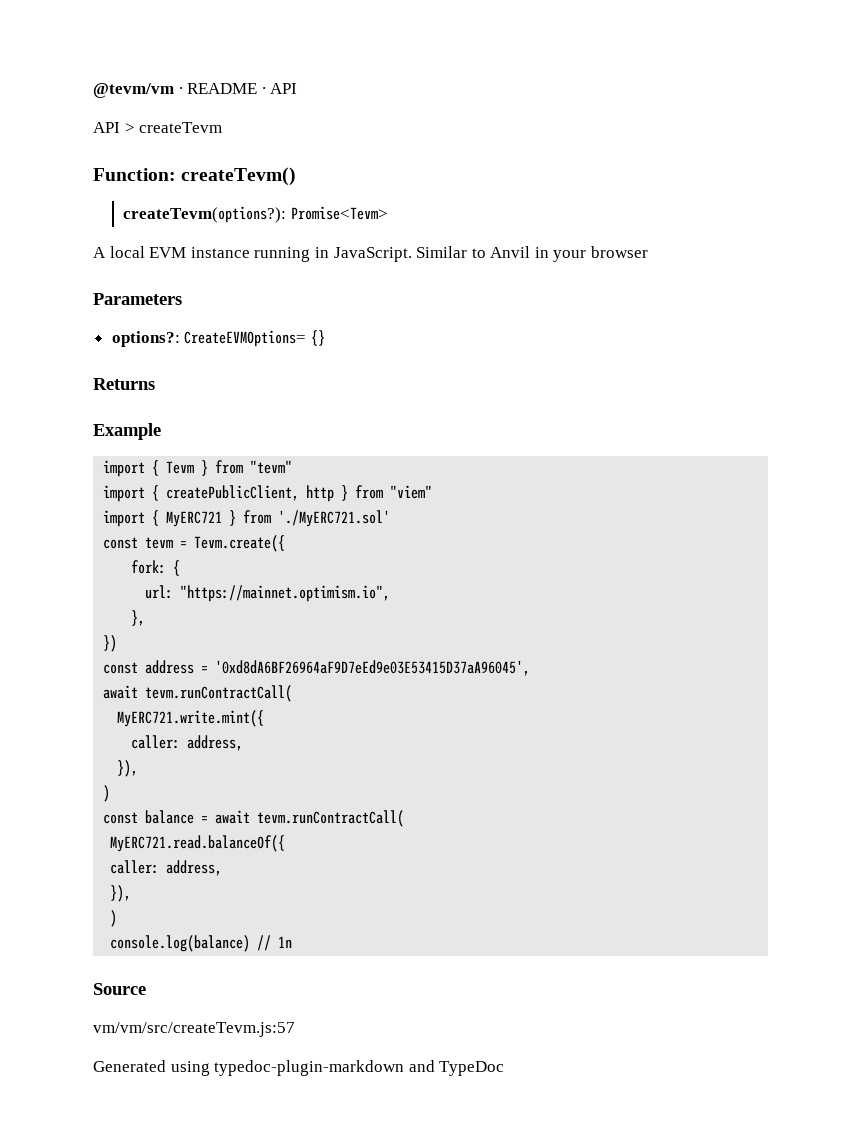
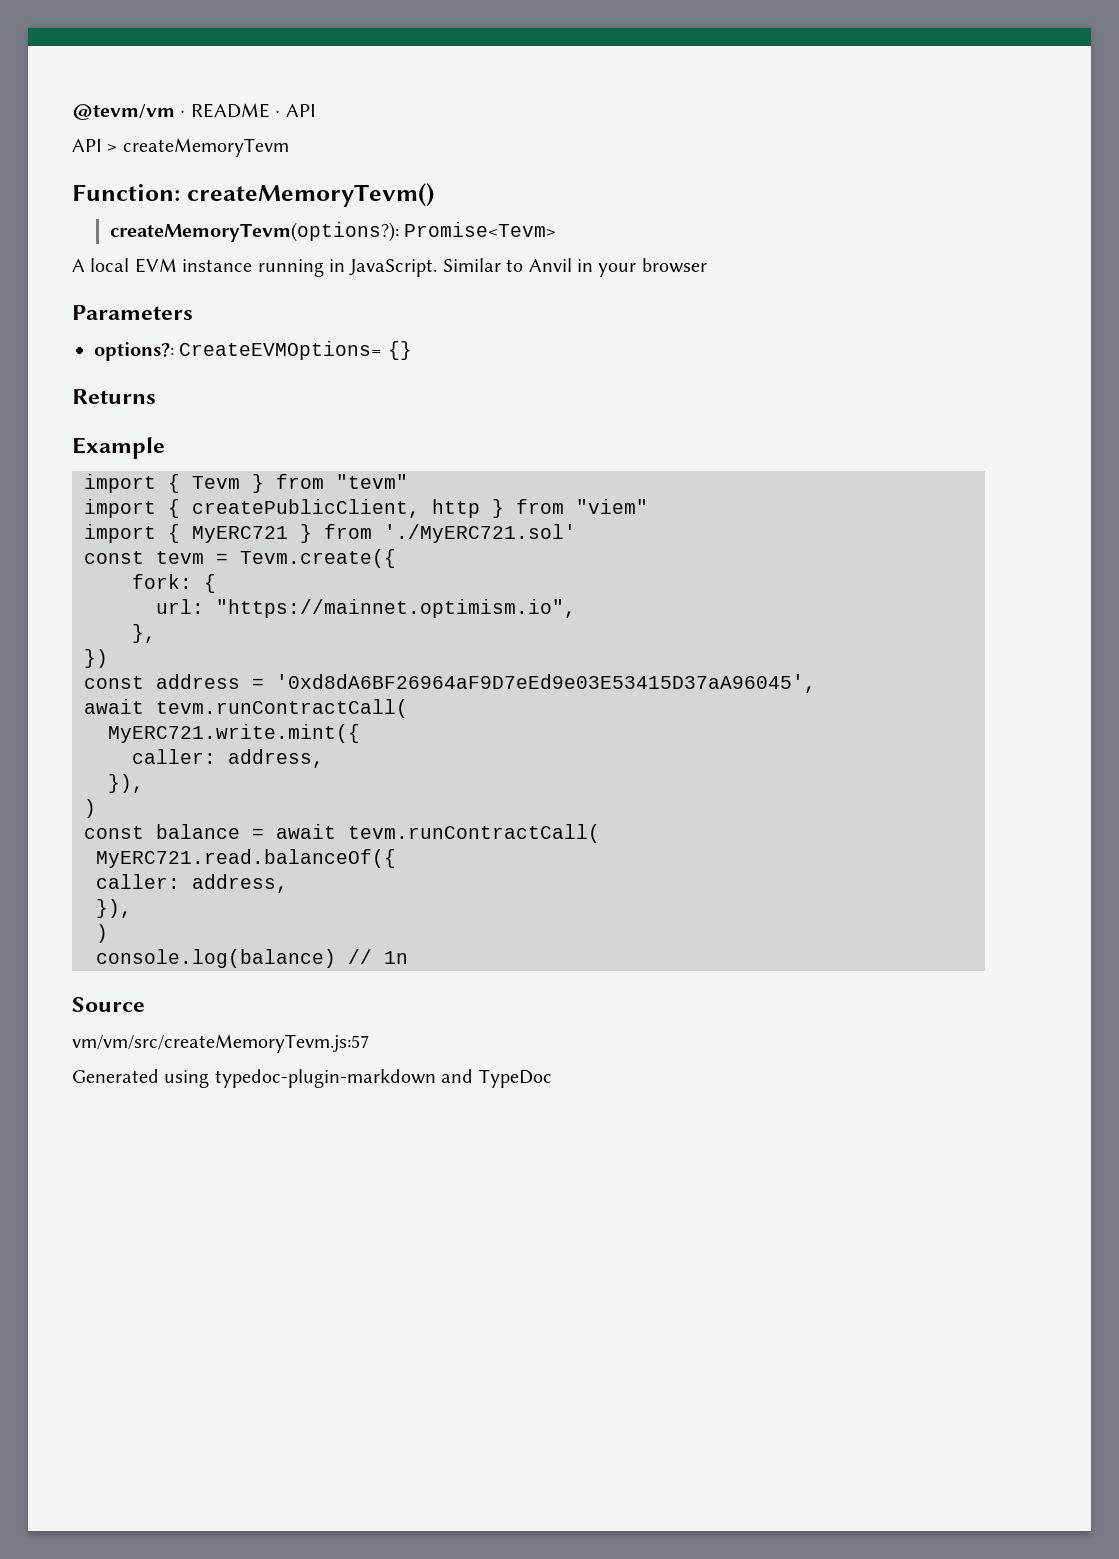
- API > createTevm
+ API > createMemoryTevm
- Function: createTevm()
- createTevm(options?): Promise<Tevm>
+ Function: createMemoryTevm()
+ createMemoryTevm(options?): Promise<Tevm>
- vm/vm/src/createTevm.js:57
+ vm/vm/src/createMemoryTevm.js:57

